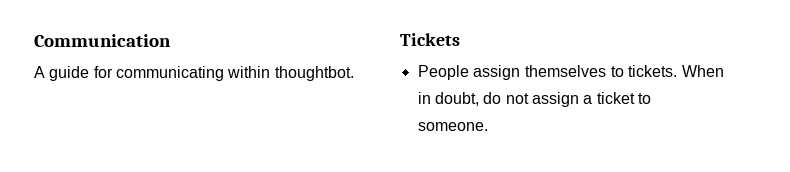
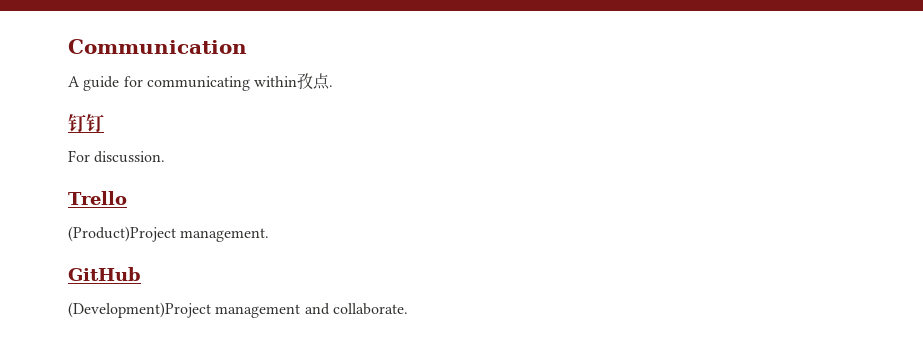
- A guide for communicating within thoughtbot.
- Tickets
- People assign themselves to tickets. When in doubt, do not assign a ticket to someone.
+ A guide for communicating within孜点.
+ 钉钉
+ For discussion.
+ Trello
+ (Product)Project management.
+ GitHub
+ (Development)Project management and collaborate.

